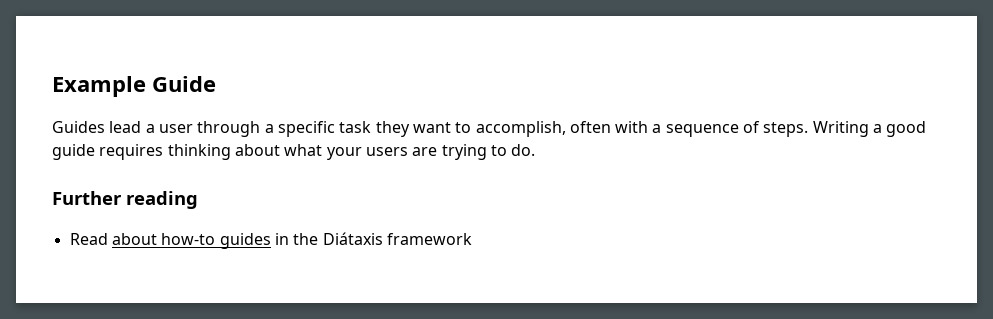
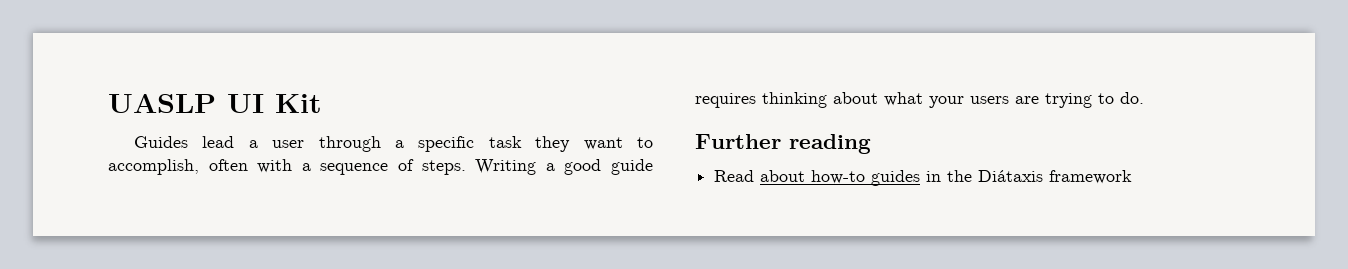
- Example Guide
+ UASLP UI Kit

